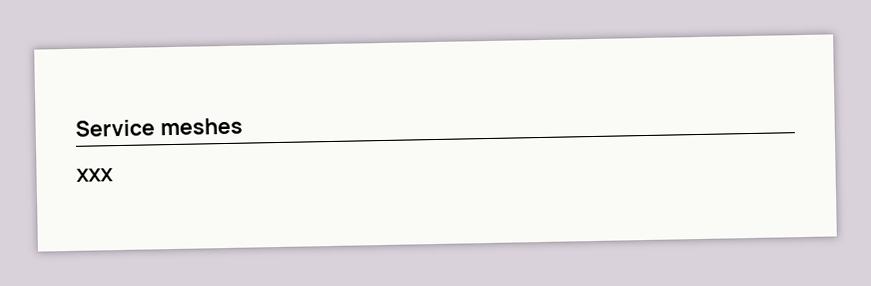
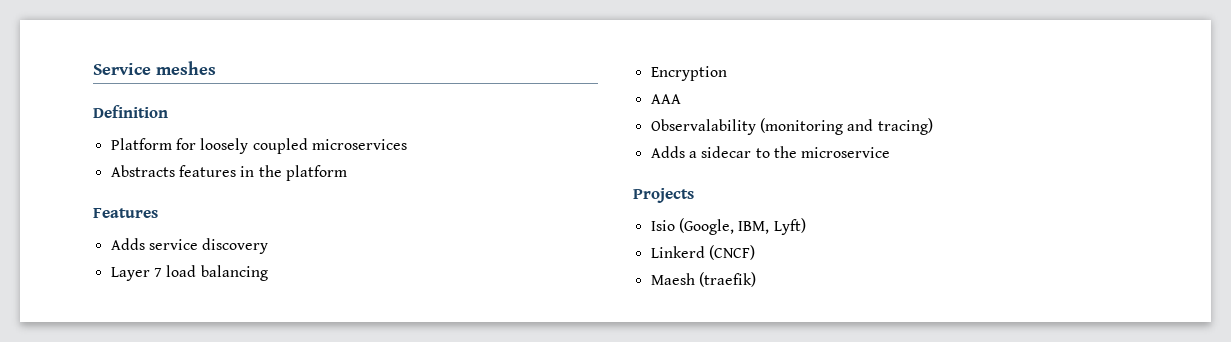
- XXX
+ Definition
+ Platform for loosely coupled microservices
+ Abstracts features in the platform
+ Features
+ Adds service discovery
+ Layer 7 load balancing
+ Encryption
+ AAA
+ Observalability (monitoring and tracing)
+ Adds a sidecar to the microservice
+ Projects
+ Isio (Google, IBM, Lyft)
+ Linkerd (CNCF)
+ Maesh (traefik)

